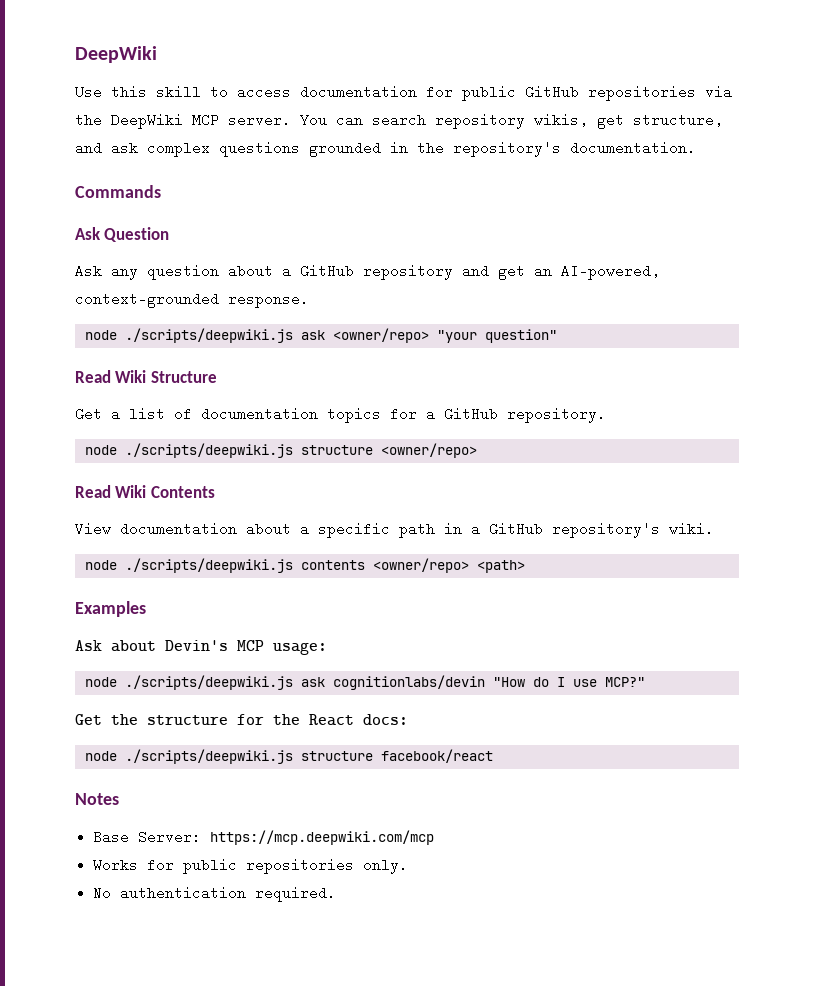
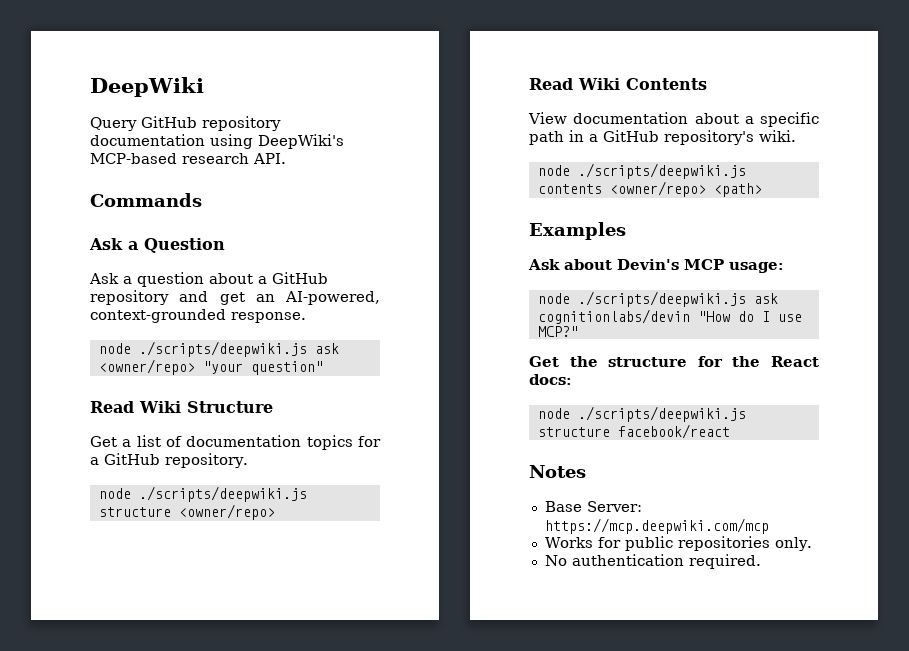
- Use this skill to access documentation for public GitHub repositories via the DeepWiki MCP server. You can search repository wikis, get structure, and ask complex questions grounded in the repository's documentation.
+ Query GitHub repository documentation using DeepWiki's MCP-based research API.
- Ask Question
+ Ask a Question
- Ask any question about a GitHub repository and get an AI-powered, context-grounded response.
+ Ask a question about a GitHub repository and get an AI-powered, context-grounded response.

